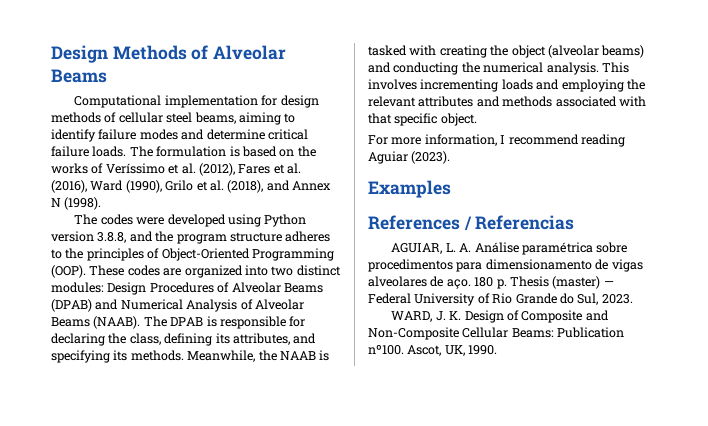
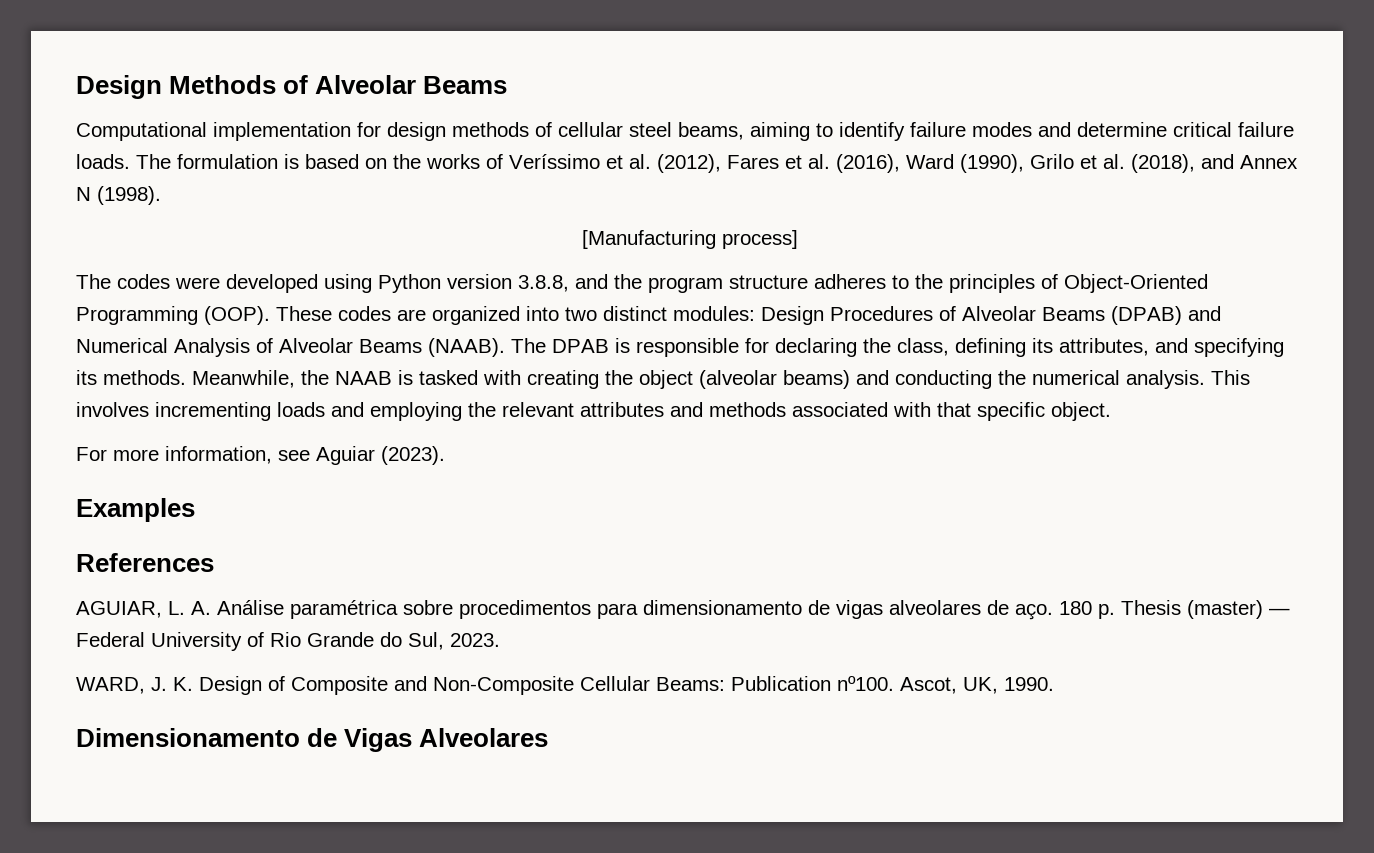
+ [Manufacturing process]
- For more information, I recommend reading Aguiar (2023).
+ For more information, see Aguiar (2023).
- References / Referencias
+ References
+ Dimensionamento de Vigas Alveolares

